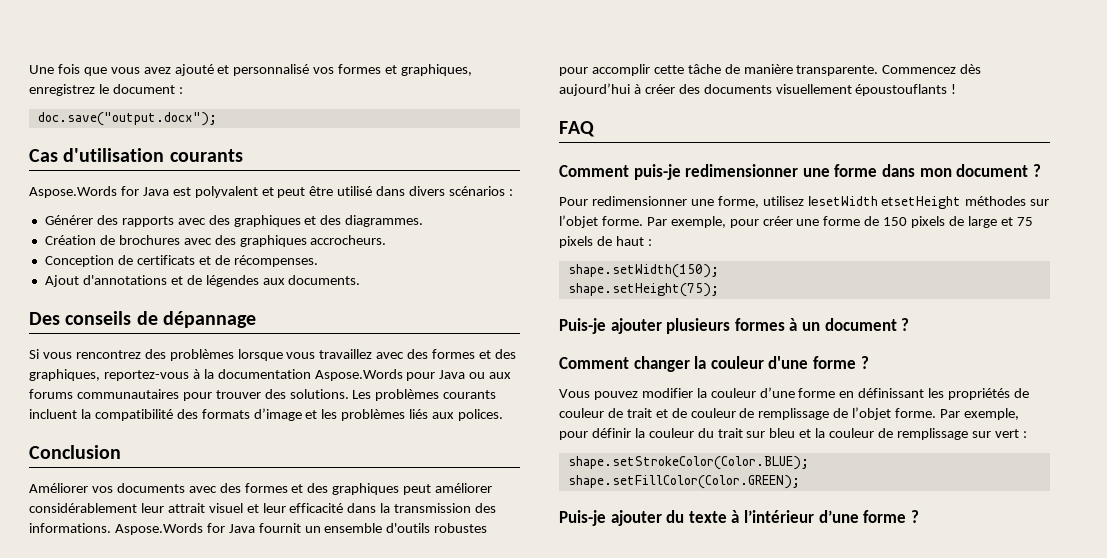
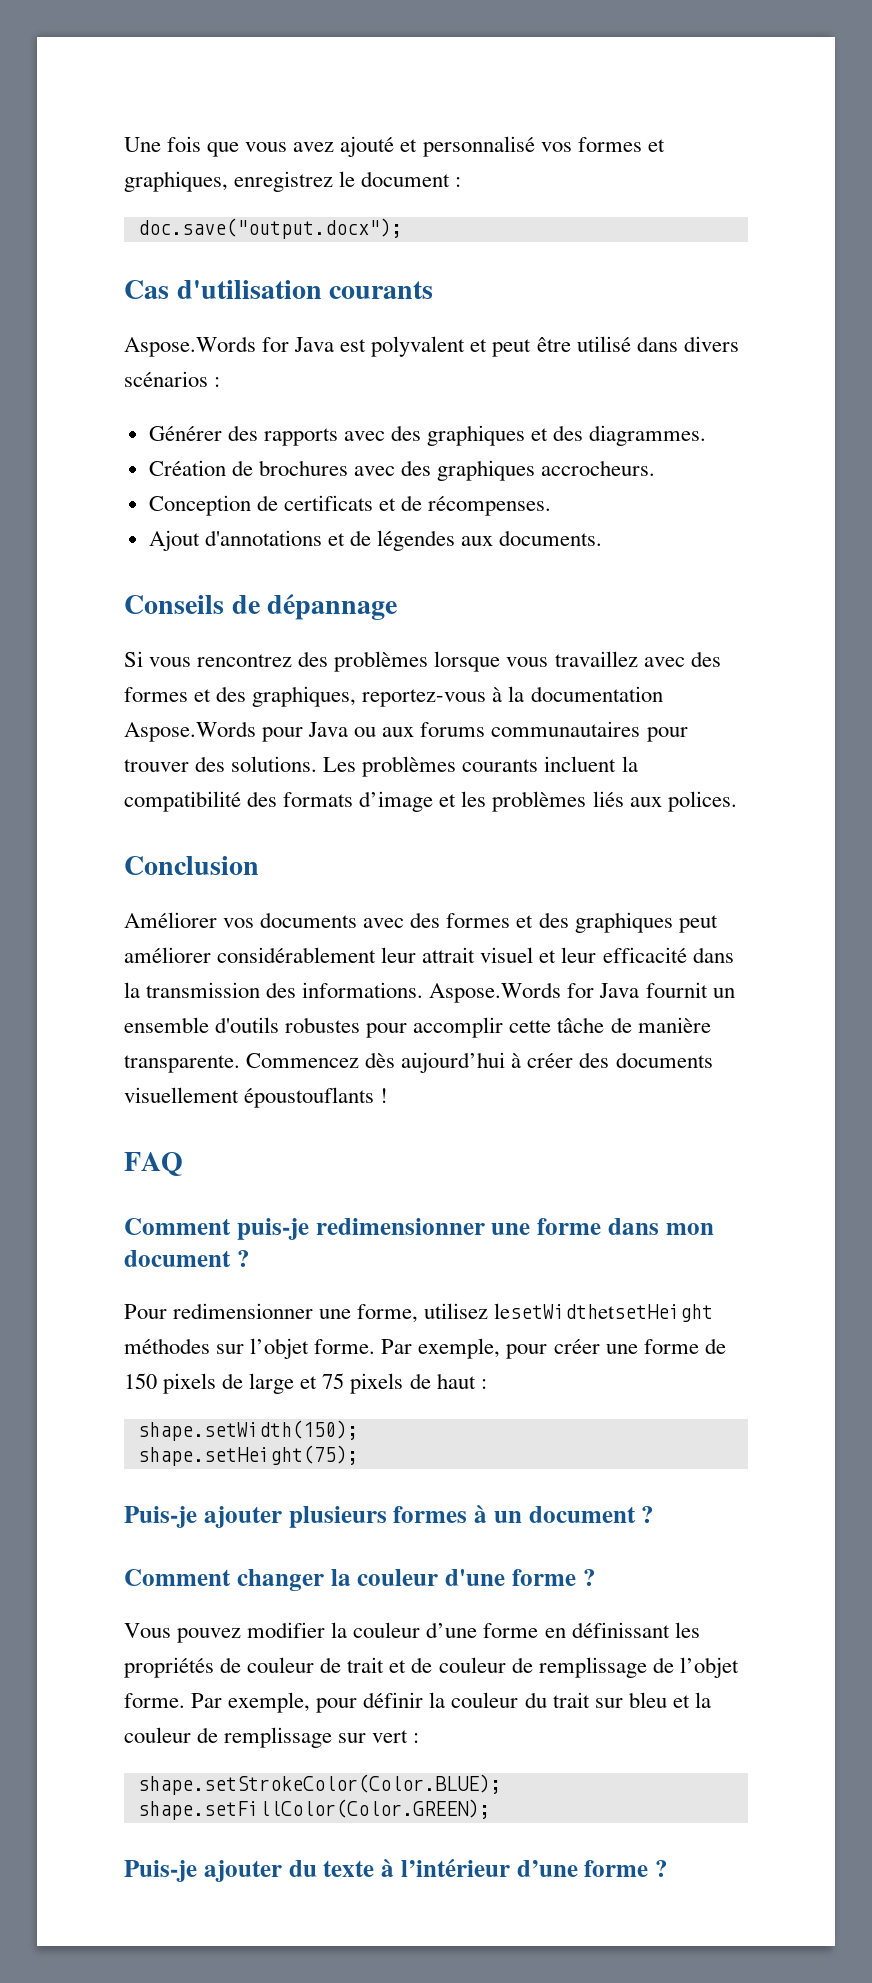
- Des conseils de dépannage
+ Conseils de dépannage
- Pour redimensionner une forme, utilisez lesetWidth etsetHeight méthodes sur l’objet forme.
+ Pour redimensionner une forme, utilisez lesetWidthetsetHeight méthodes sur l’objet forme.

